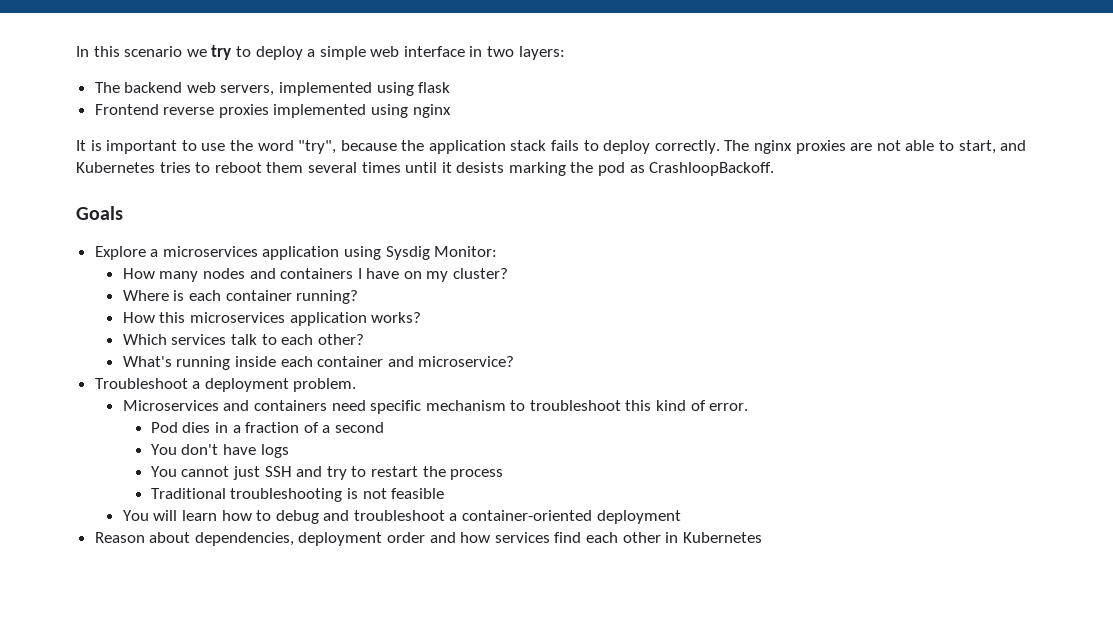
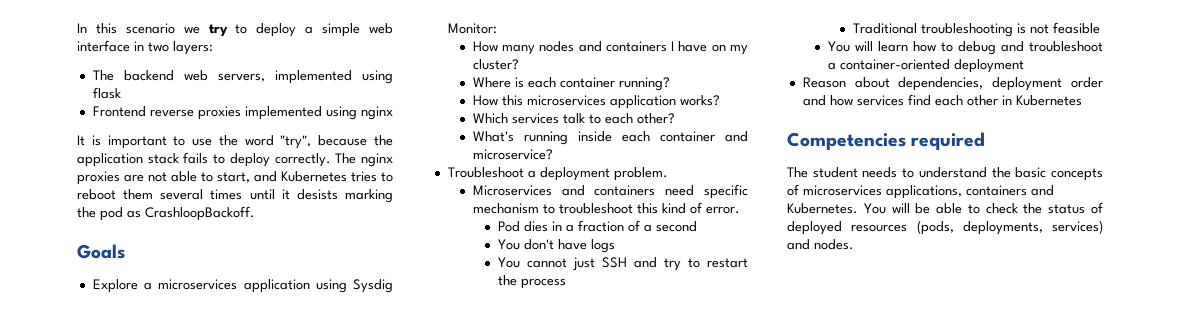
+ Competencies required
+ The student needs to understand the basic concepts of microservices applications, containers and Kubernetes. You will be able to check the status of deployed resources (pods, deployments, services) and nodes.

